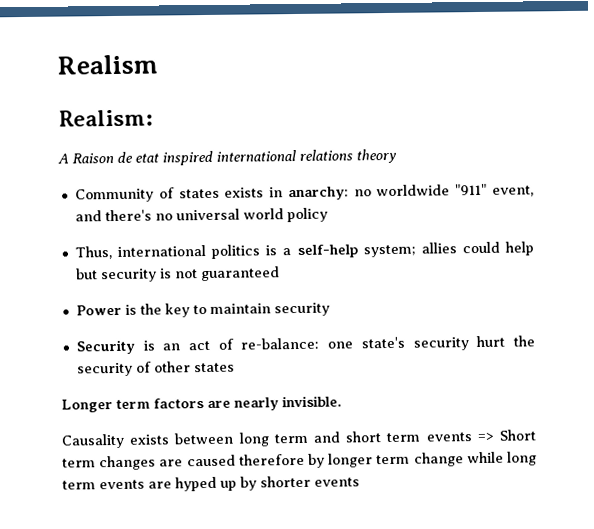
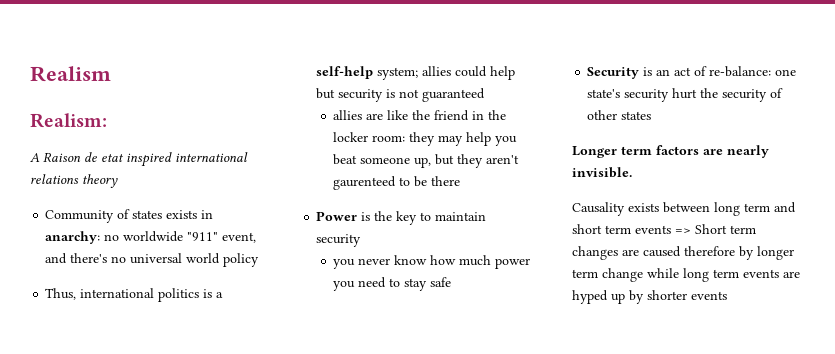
+ allies are like the friend in the locker room: they may help you beat someone up, but they aren't gaurenteed to be there
+ you never know how much power you need to stay safe

